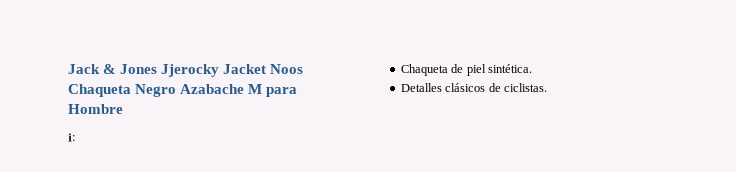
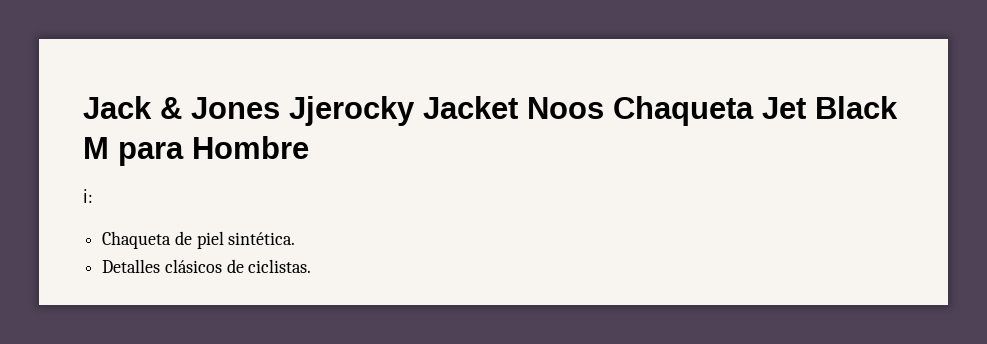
- Jack & Jones Jjerocky Jacket Noos Chaqueta Negro Azabache M para Hombre
+ Jack & Jones Jjerocky Jacket Noos Chaqueta Jet Black M para Hombre

